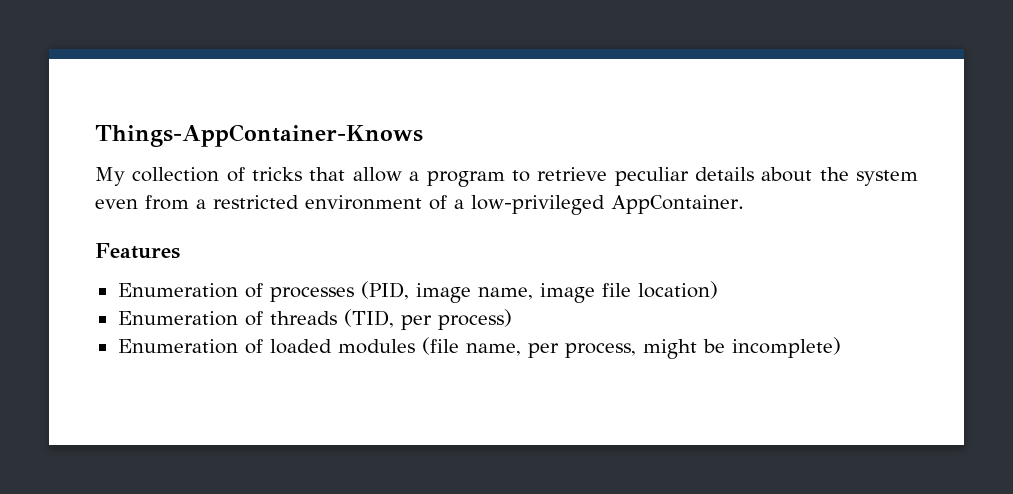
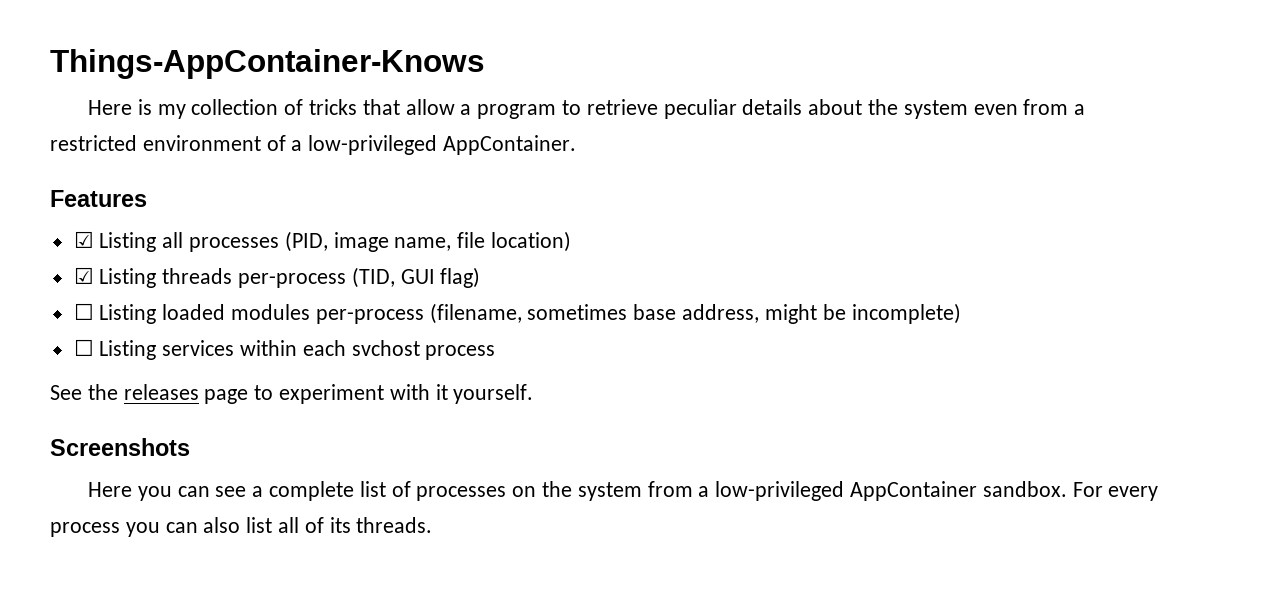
- My collection of tricks that allow a program to retrieve peculiar details about the system even from a restricted environment of a low-privileged AppContainer.
+ Here is my collection of tricks that allow a program to retrieve peculiar details about the system even from a restricted environment of a low-privileged AppContainer.
- Enumeration of processes (PID, image name, image file location)
+ ☑ Listing all processes (PID, image name, file location)
- Enumeration of threads (TID, per process)
- Enumeration of loaded modules (file name, per process, might be incomplete)
+ ☑ Listing threads per-process (TID, GUI flag)
+ ☐ Listing loaded modules per-process (filename, sometimes base address, might be incomplete)
+ ☐ Listing services within each svchost process
+ See the releases page to experiment with it yourself.
+ Screenshots
+ Here you can see a complete list of processes on the system from a low-privileged AppContainer sandbox. For every process you can also list all of its threads.

